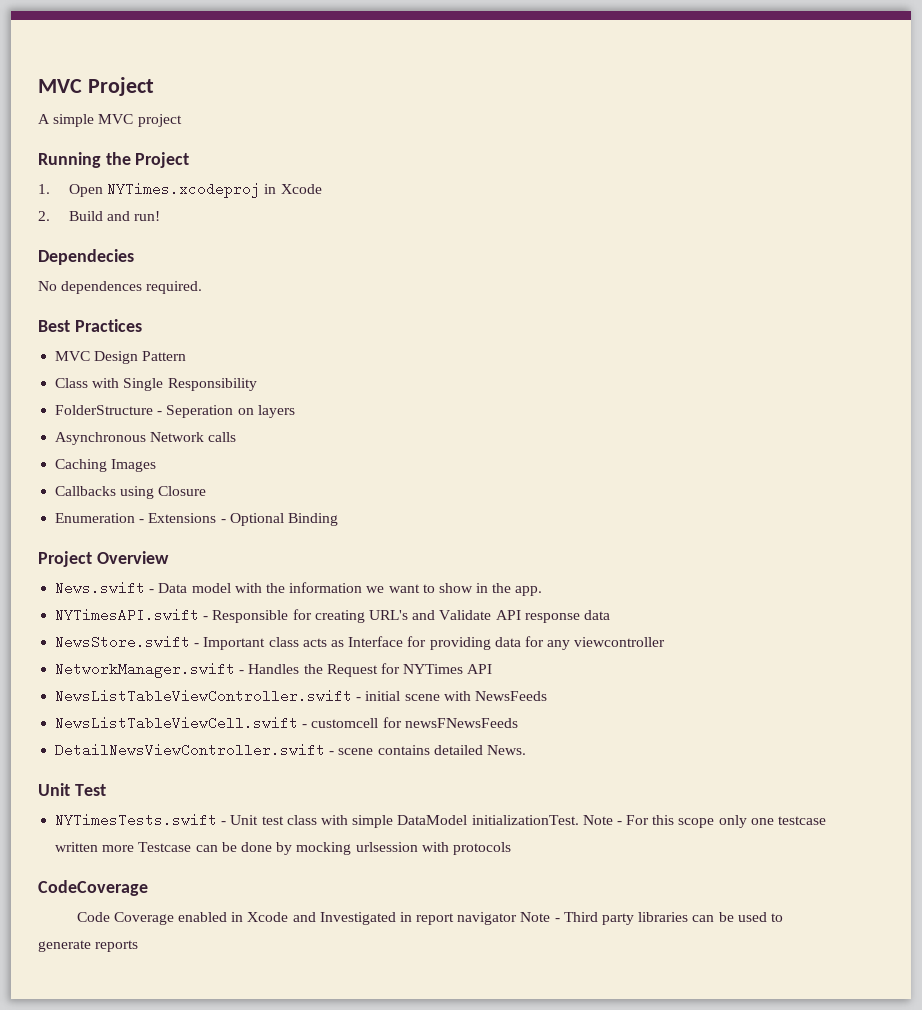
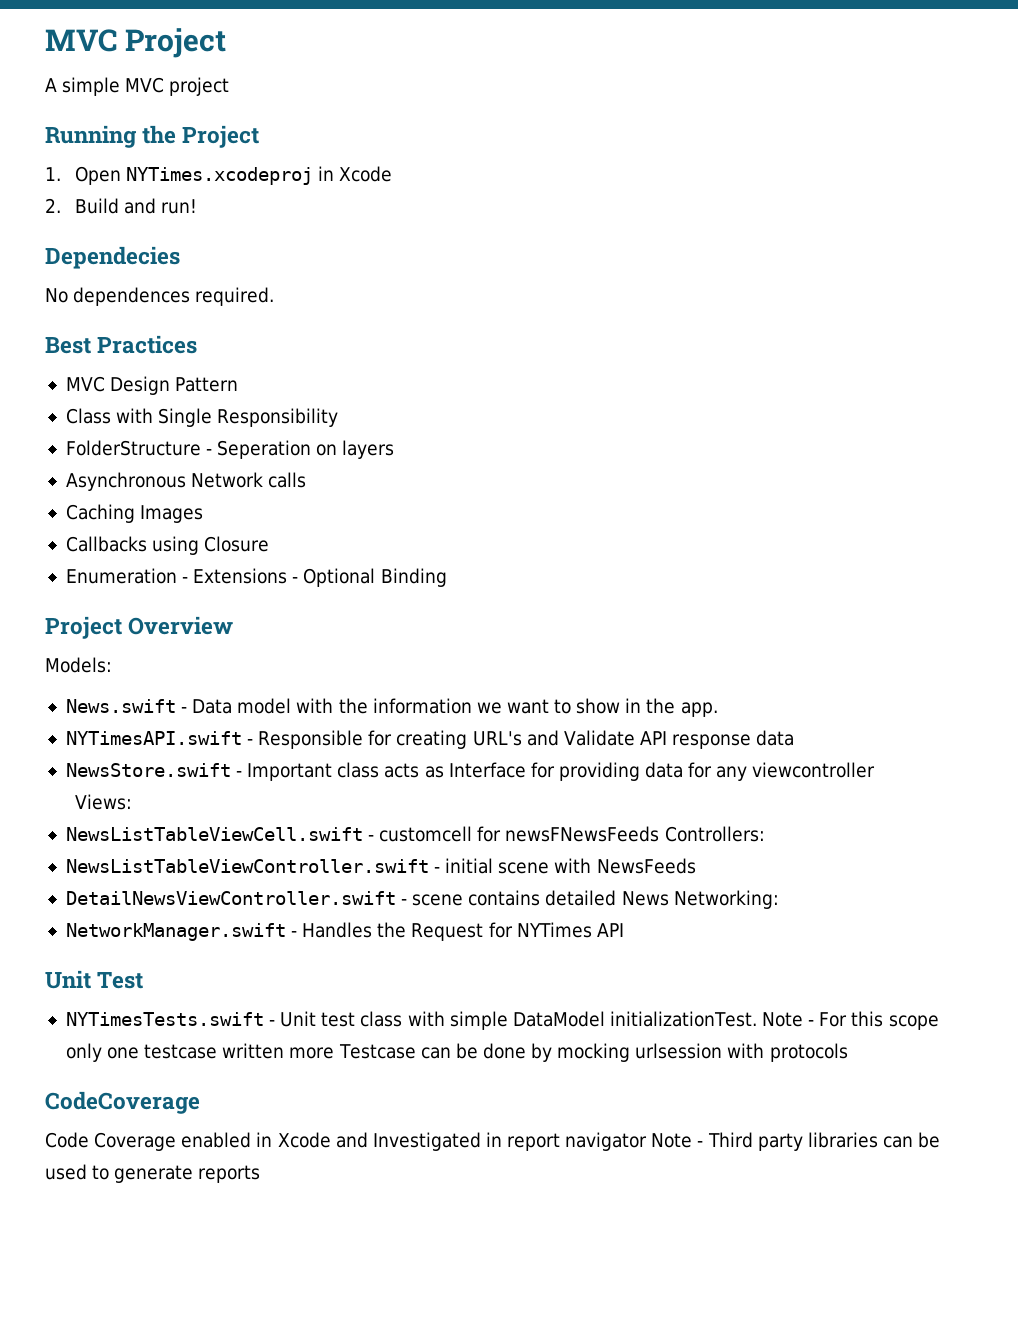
+ Models:
+ Views:
+ NewsListTableViewCell.swift - customcell for newsFNewsFeeds Controllers:
+ NewsListTableViewController.swift - initial scene with NewsFeeds
+ DetailNewsViewController.swift - scene contains detailed News Networking:
- NewsListTableViewController.swift - initial scene with NewsFeeds
- NewsListTableViewCell.swift - customcell for newsFNewsFeeds
- DetailNewsViewController.swift - scene contains detailed News.

